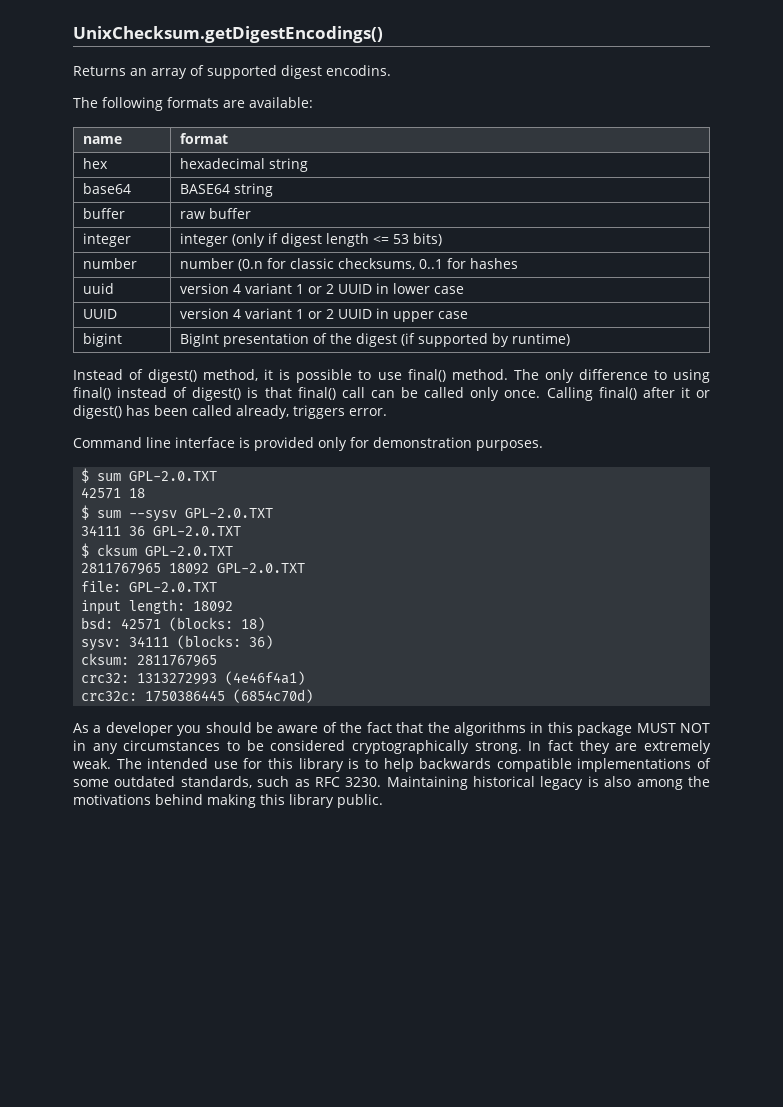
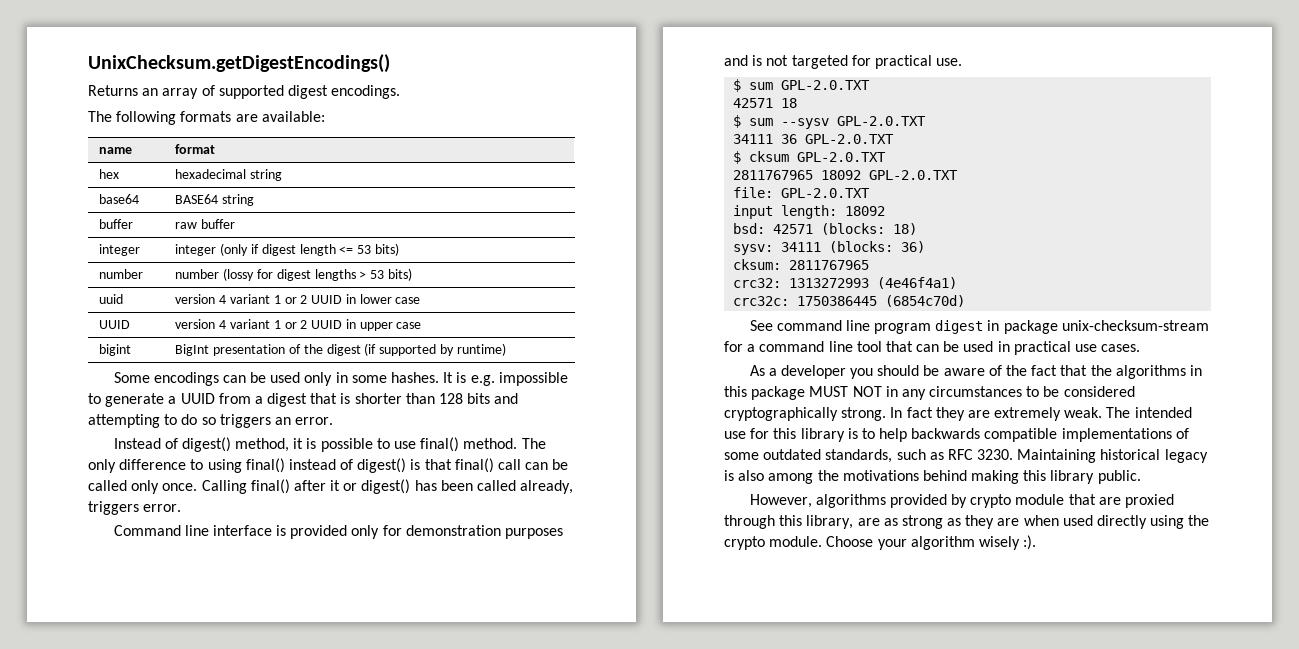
- Returns an array of supported digest encodins.
+ Returns an array of supported digest encodings.
- number | number (0.n for classic checksums, 0..1 for hashes
+ number | number (lossy for digest lengths > 53 bits)
+ Some encodings can be used only in some hashes. It is e.g. impossible to generate a UUID from a digest that is shorter than 128 bits and attempting to do so triggers an error.
- Command line interface is provided only for demonstration purposes.
+ Command line interface is provided only for demonstration purposes and is not targeted for practical use.
+ See command line program digest in package unix-checksum-stream for a command line tool that can be used in practical use cases.
+ However, algorithms provided by crypto module that are proxied through this library, are as strong as they are when used directly using the crypto module. Choose your algorithm wisely :).

